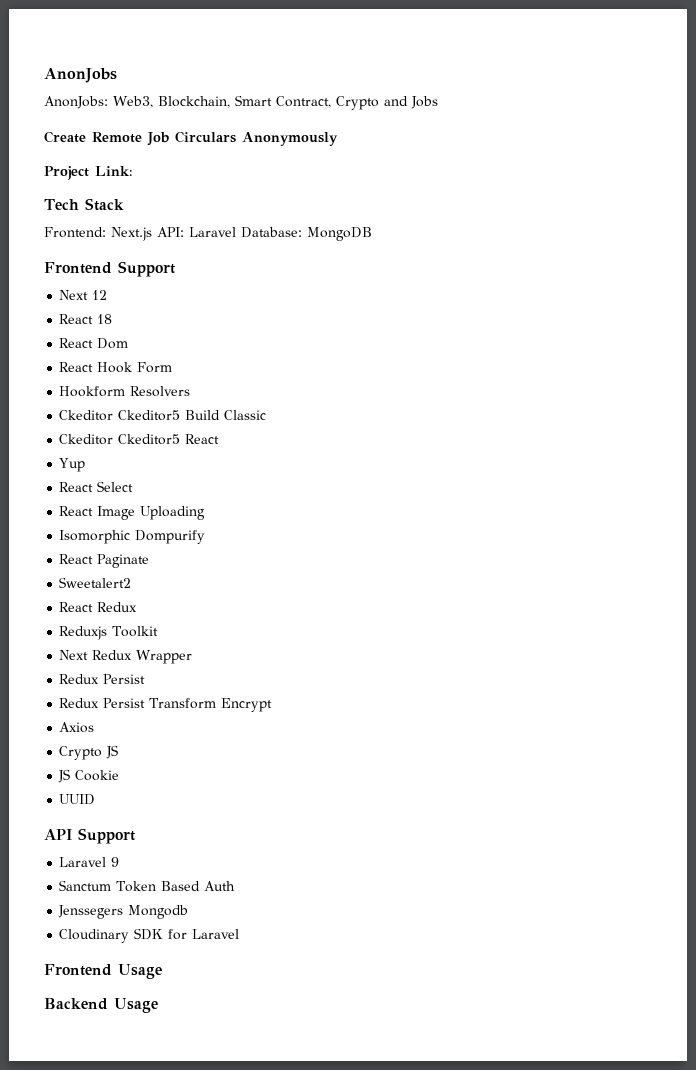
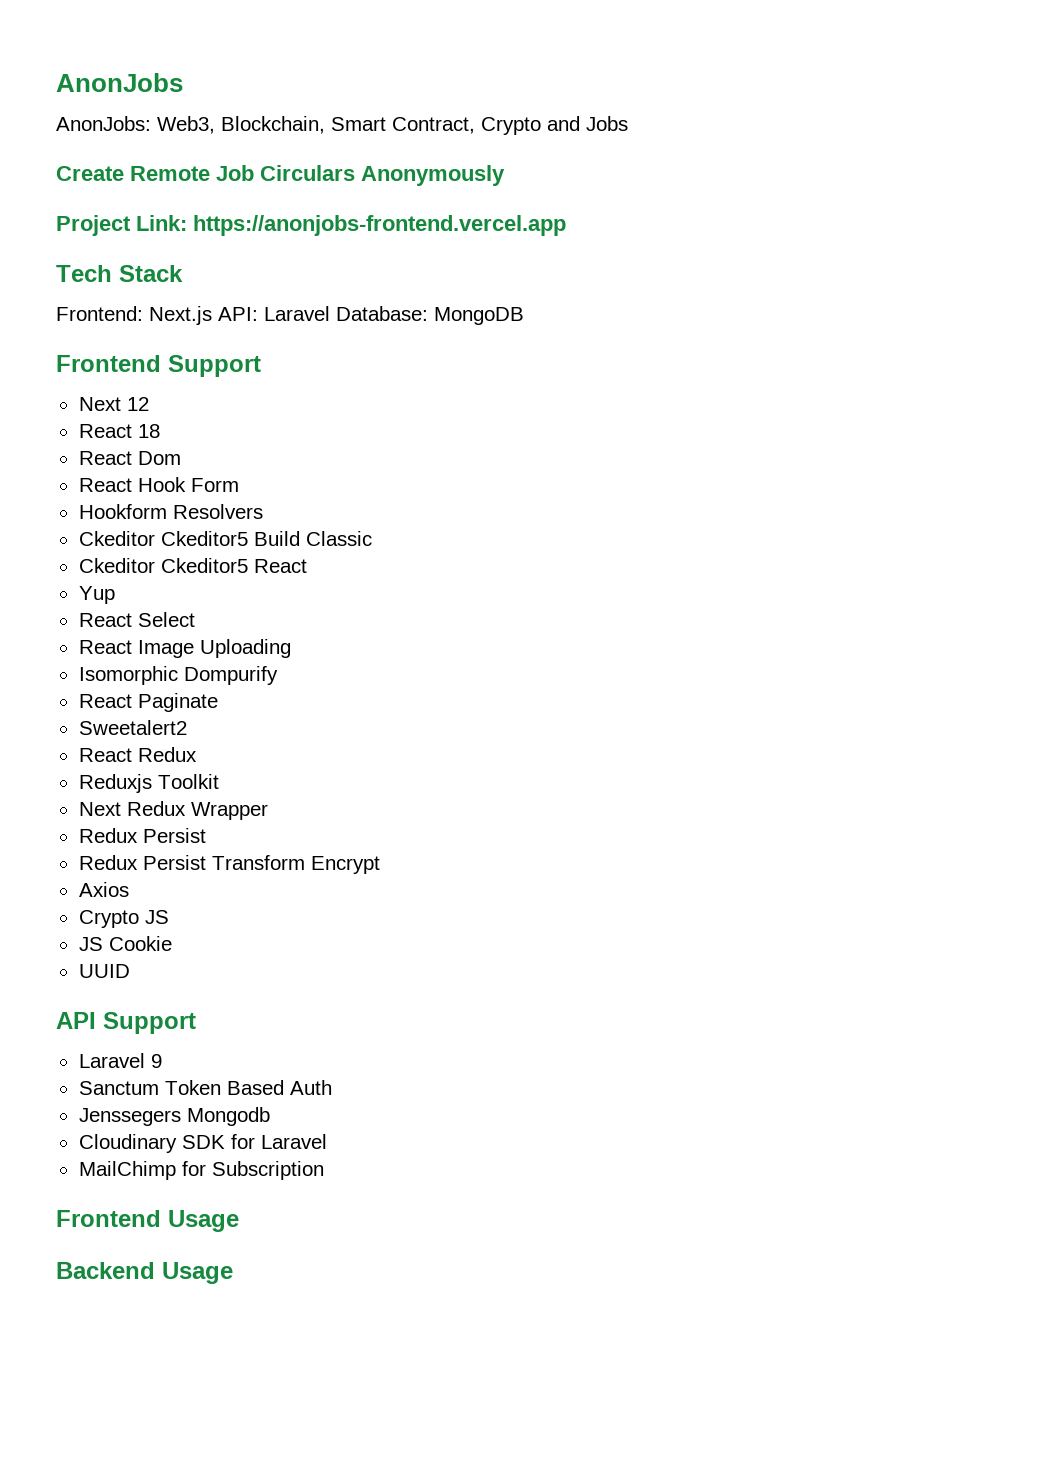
- Project Link:
+ Project Link: https://anonjobs-frontend.vercel.app
+ MailChimp for Subscription

